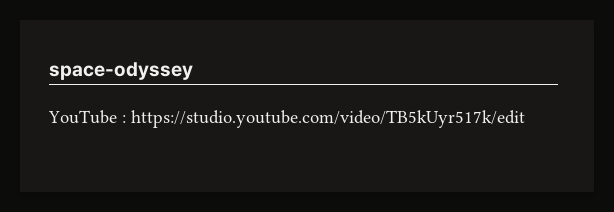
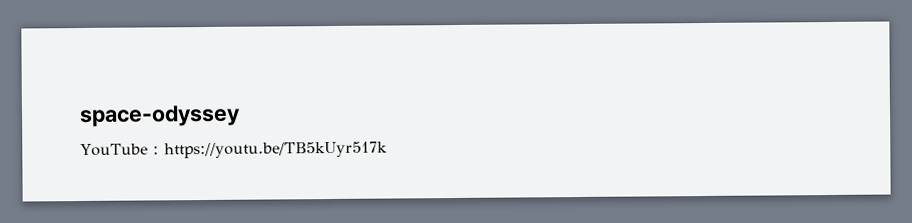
- YouTube : https://studio.youtube.com/video/TB5kUyr517k/edit
+ YouTube : https://youtu.be/TB5kUyr517k

